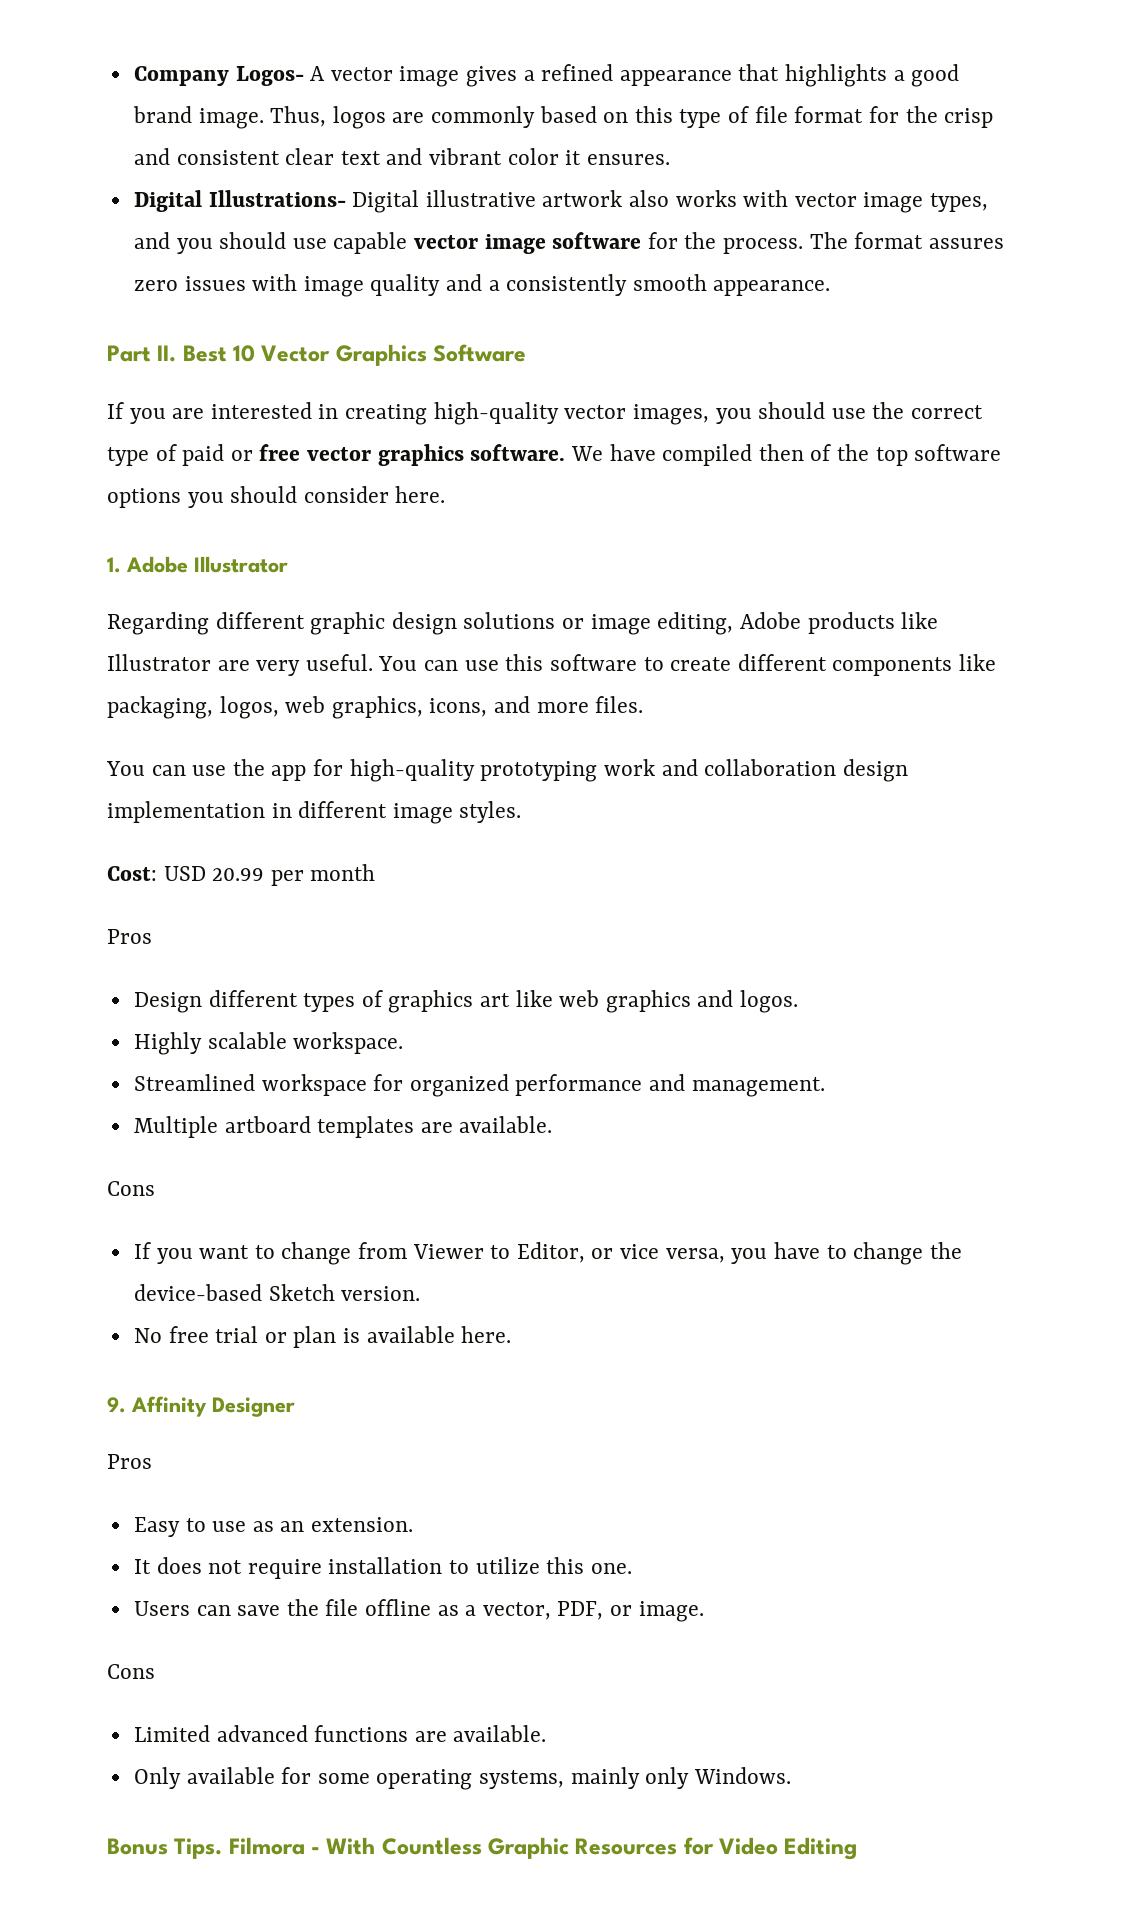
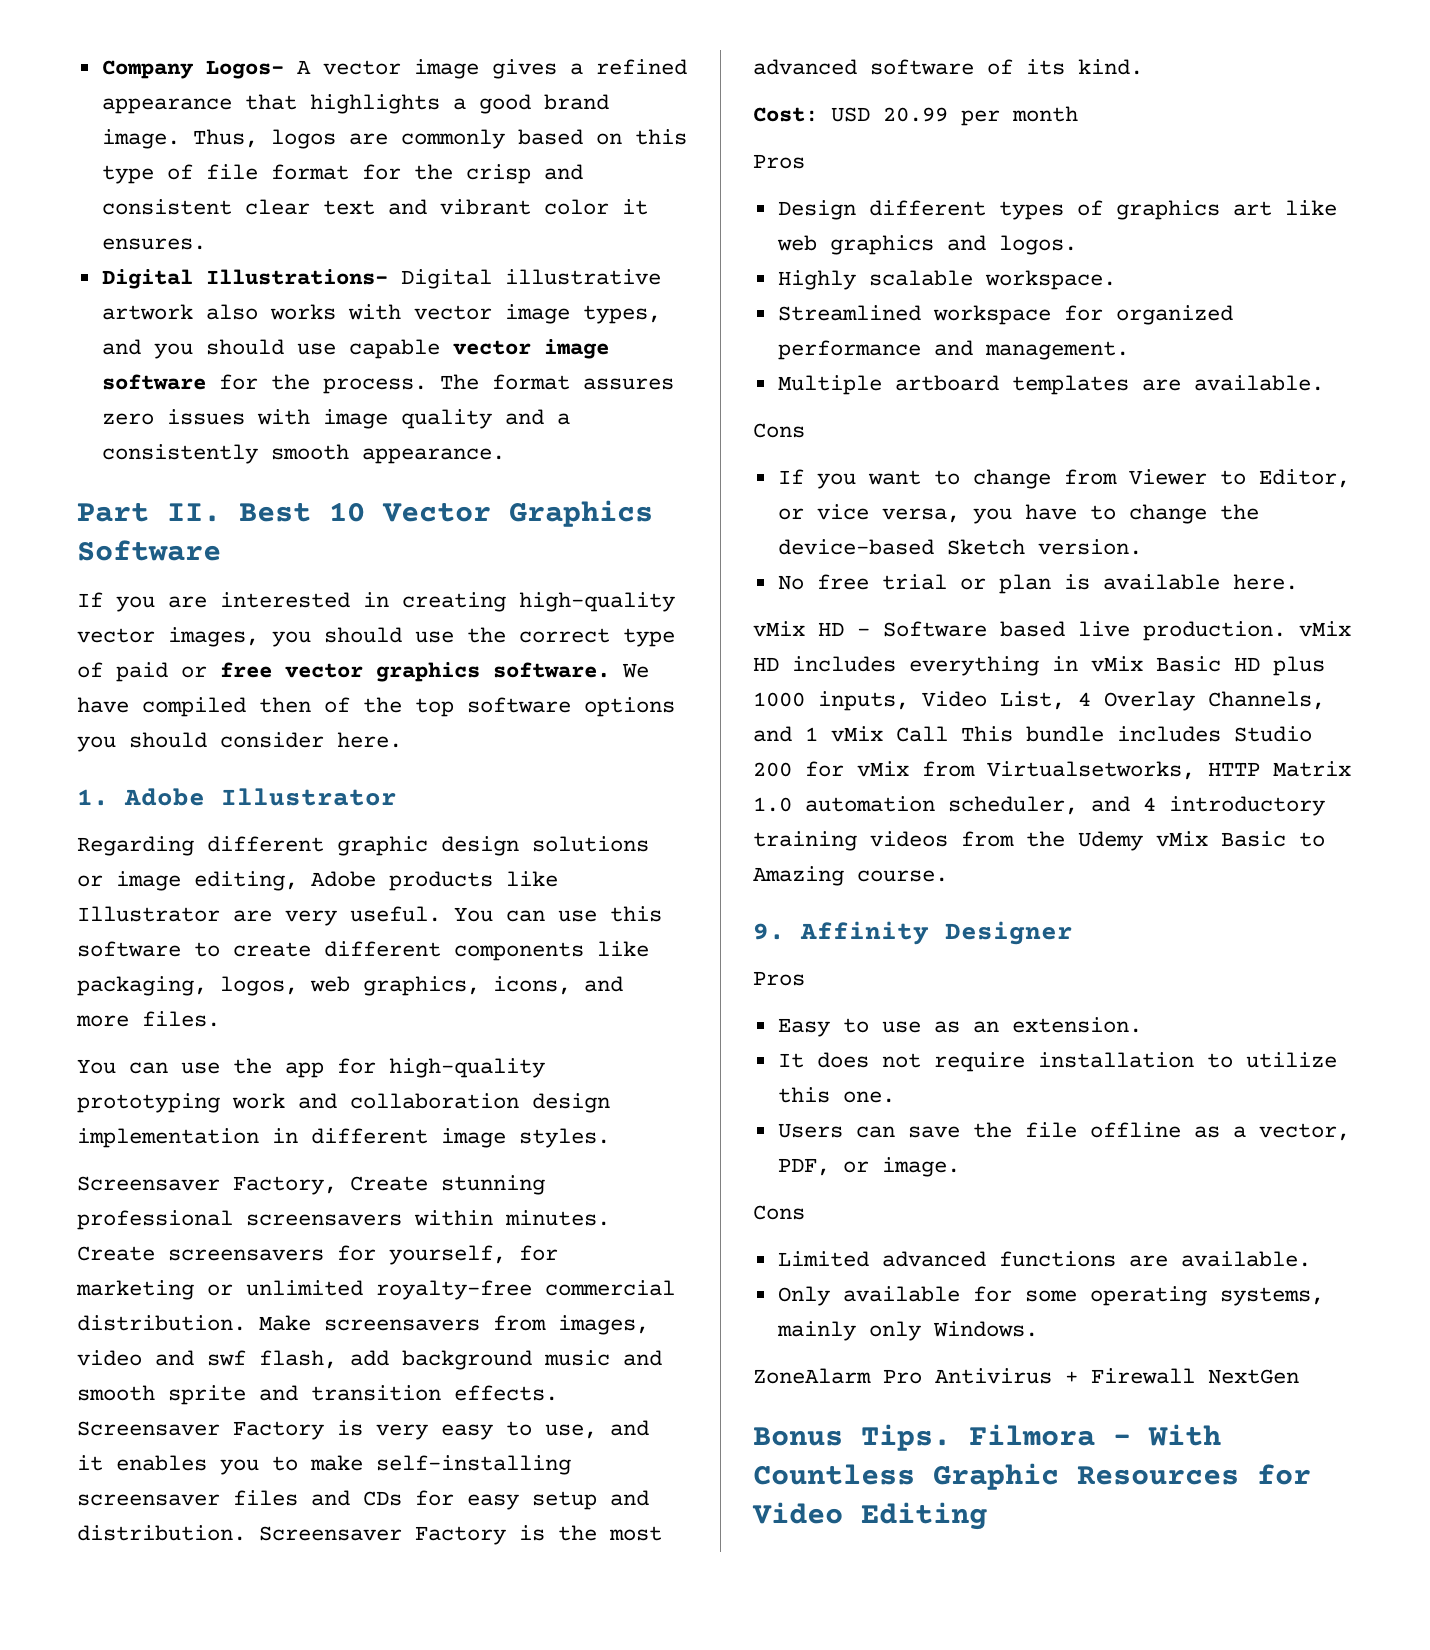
+ Screensaver Factory, Create stunning professional screensavers within minutes. Create screensavers for yourself, for marketing or unlimited royalty-free commercial distribution. Make screensavers from images, video and swf flash, add background music and smooth sprite and transition effects. Screensaver Factory is very easy to use, and it enables you to make self-installing screensaver files and CDs for easy setup and distribution. Screensaver Factory is the most advanced software of its kind.
+ vMix HD - Software based live production. vMix HD includes everything in vMix Basic HD plus 1000 inputs, Video List, 4 Overlay Channels, and 1 vMix Call This bundle includes Studio 200 for vMix from Virtualsetworks, HTTP Matrix 1.0 automation scheduler, and 4 introductory training videos from the Udemy vMix Basic to Amazing course.
+ ZoneAlarm Pro Antivirus + Firewall NextGen

